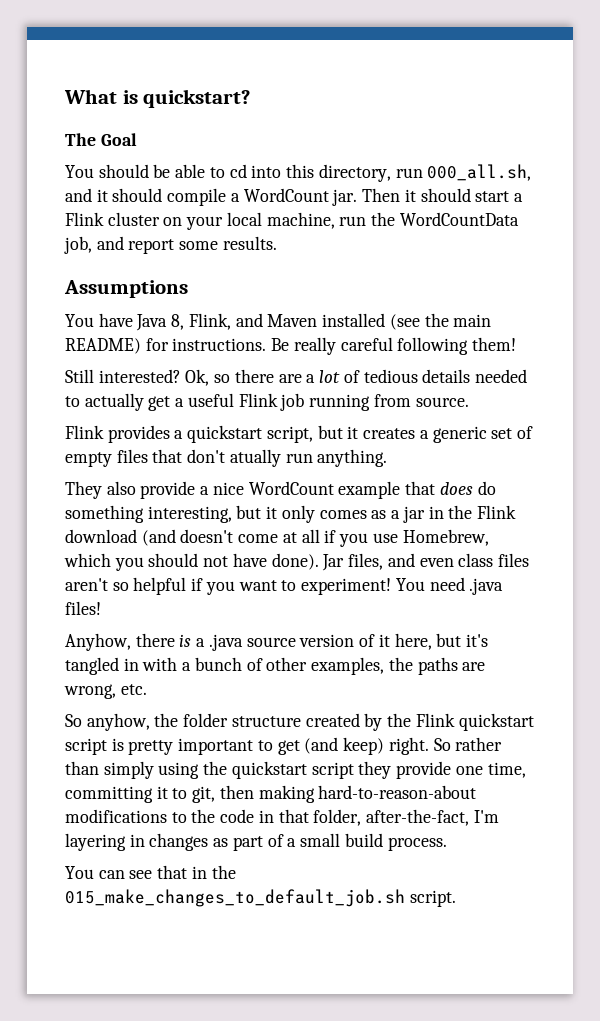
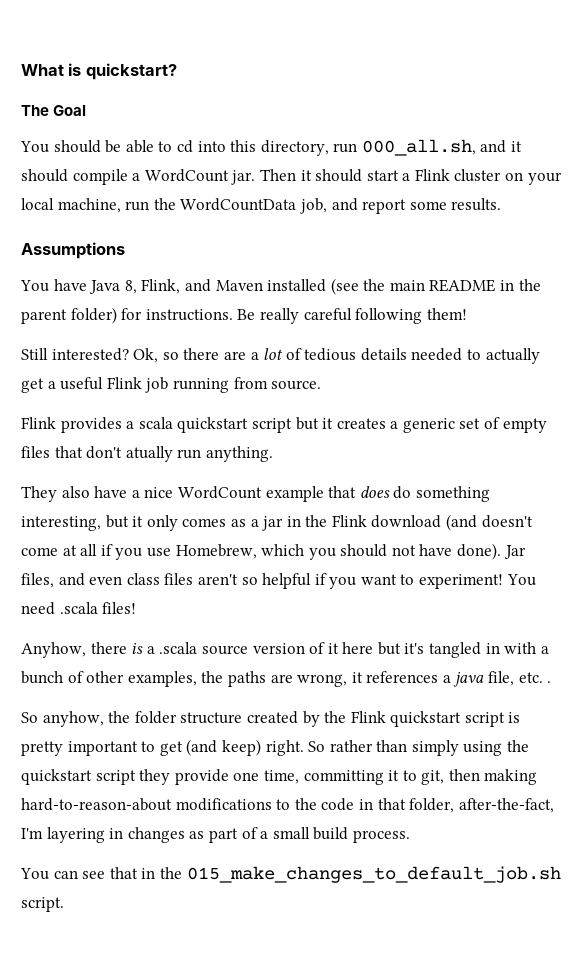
- You have Java 8, Flink, and Maven installed (see the main README) for instructions.
+ You have Java 8, Flink, and Maven installed (see the main README in the parent folder) for instructions.
- Flink provides a quickstart script, but it creates a generic set of empty files that don't atually run anything.
+ Flink provides a scala quickstart script but it creates a generic set of empty files that don't atually run anything.
- They also provide a nice WordCount example that does do something interesting, but it only comes as a jar in the Flink download (and doesn't come at all if you use Homebrew, which you should not have done).
+ They also have a nice WordCount example that does do something interesting, but it only comes as a jar in the Flink download (and doesn't come at all if you use Homebrew, which you should not have done).
- You need .java files!
+ You need .scala files!
- Anyhow, there is a .java source version of it here, but it's tangled in with a bunch of other examples, the paths are wrong, etc.
+ Anyhow, there is a .scala source version of it here but it's tangled in with a bunch of other examples, the paths are wrong, it references a java file, etc. .

